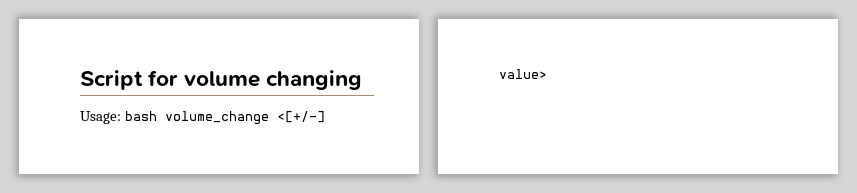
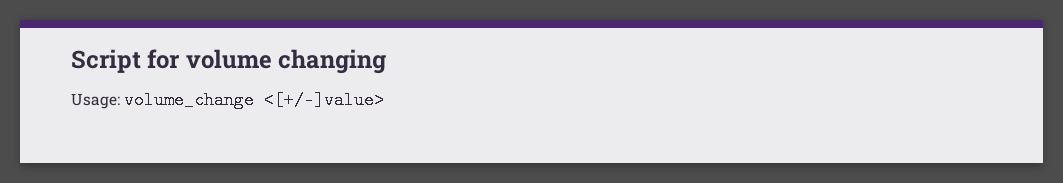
- Usage: bash volume_change <[+/-] value>
+ Usage: volume_change <[+/-]value>

